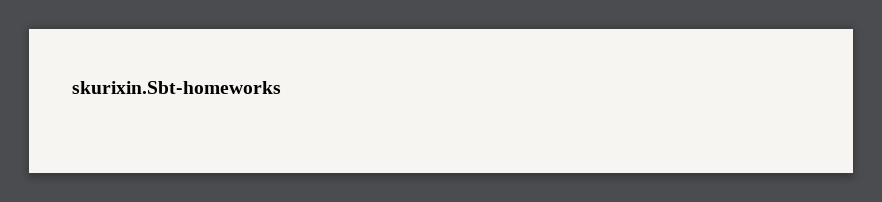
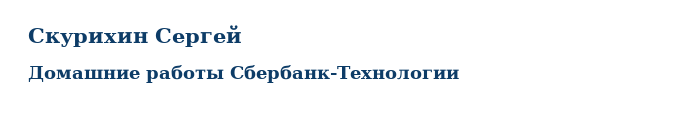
- skurixin.Sbt-homeworks
+ Скурихин Сергей
+ Домашние работы Сбербанк-Технологии

